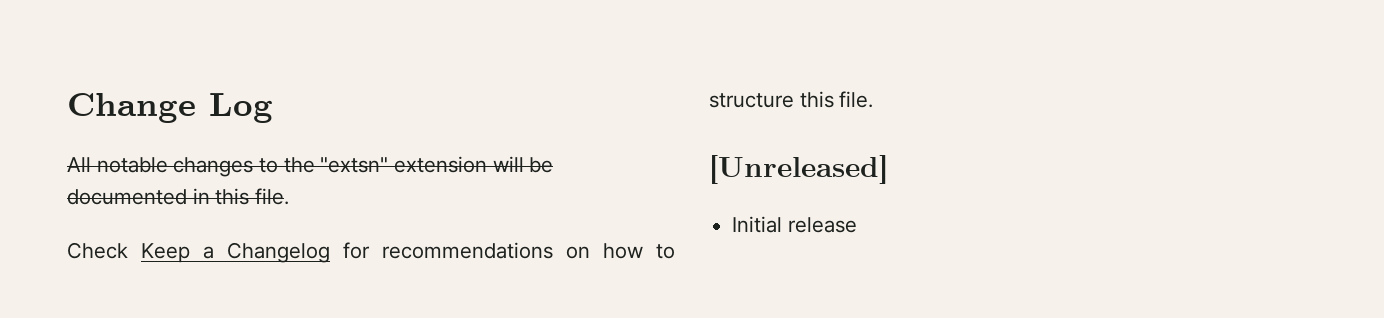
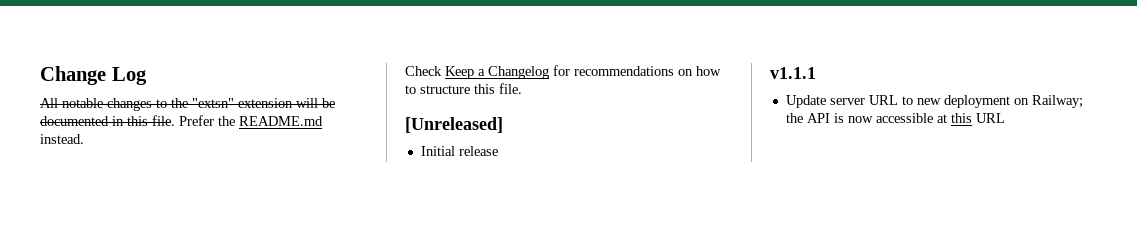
+ Prefer the README.md instead.
+ v1.1.1
+ Update server URL to new deployment on Railway; the API is now accessible at this URL

